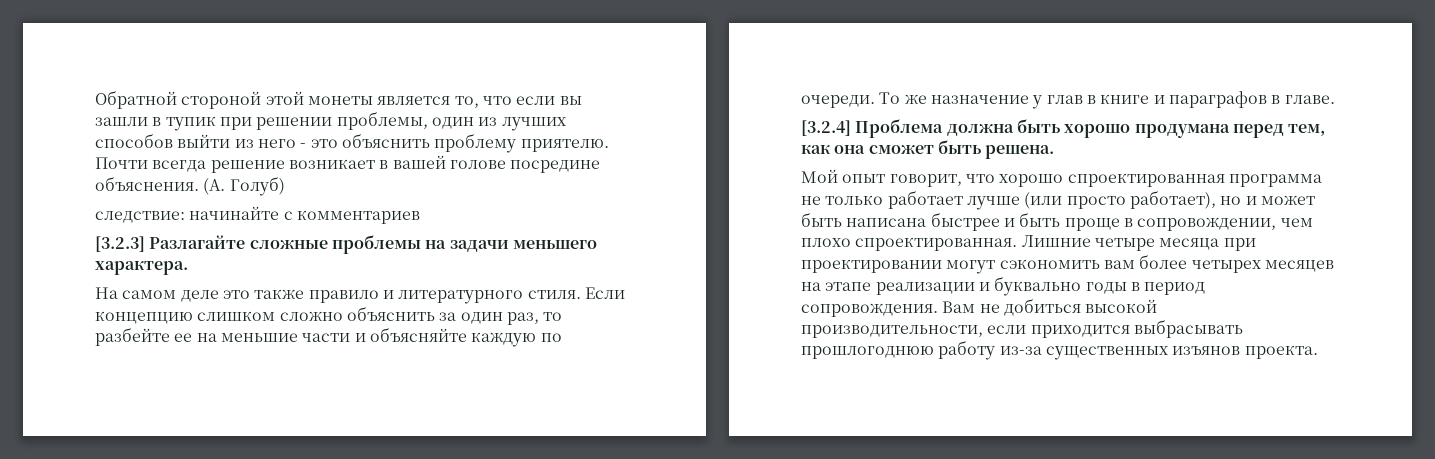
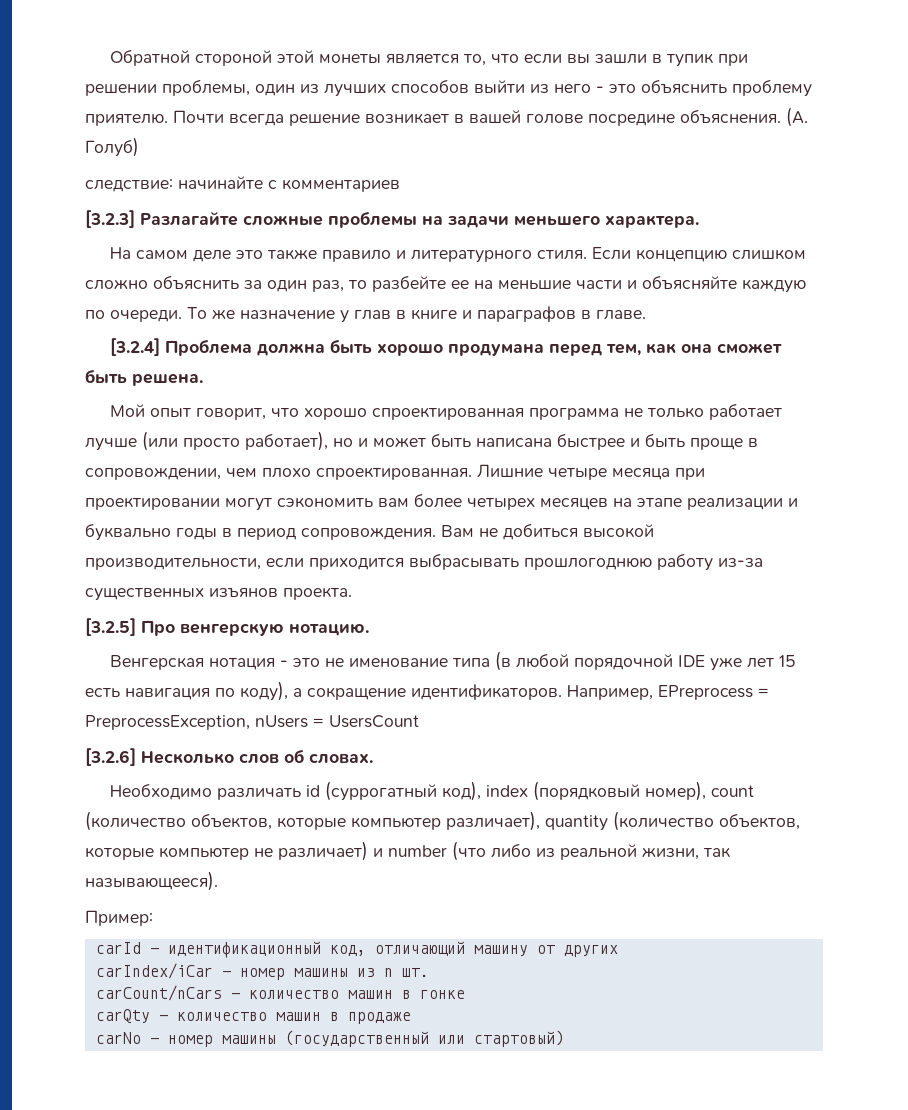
+ [3.2.5] Про венгерскую нотацию.
+ Венгерская нотация - это не именование типа (в любой порядочной IDE уже лет 15 есть навигация по коду), а сокращение идентификаторов. Например, EPreprocess = PreprocessException, nUsers = UsersCount
+ [3.2.6] Несколько слов об словах.
+ Необходимо различать id (суррогатный код), index (порядковый номер), count (количество объектов, которые компьютер различает), quantity (количество объектов, которые компьютер не различает) и number (что либо из реальной жизни, так называющееся).
+ Пример:
+ carId - идентификационный код, отличающий машину от других
+ carIndex/iCar - номер машины из n шт.
+ carCount/nCars - количество машин в гонке
+ carQty - количество машин в продаже
+ carNo - номер машины (государственный или стартовый)

